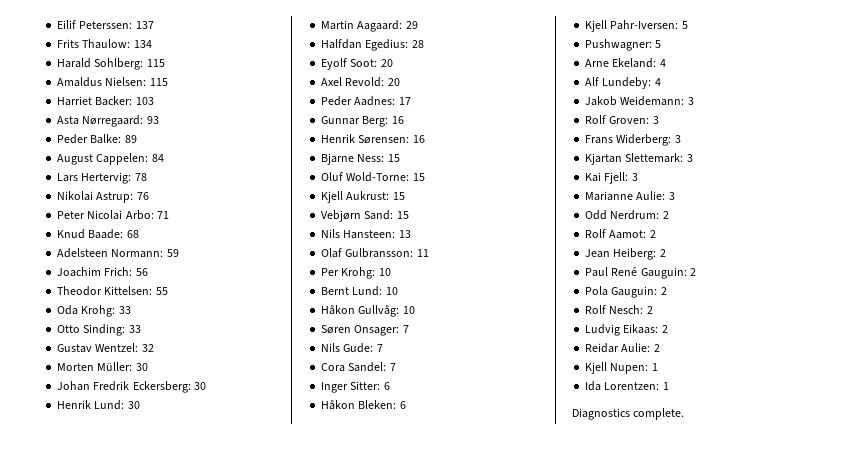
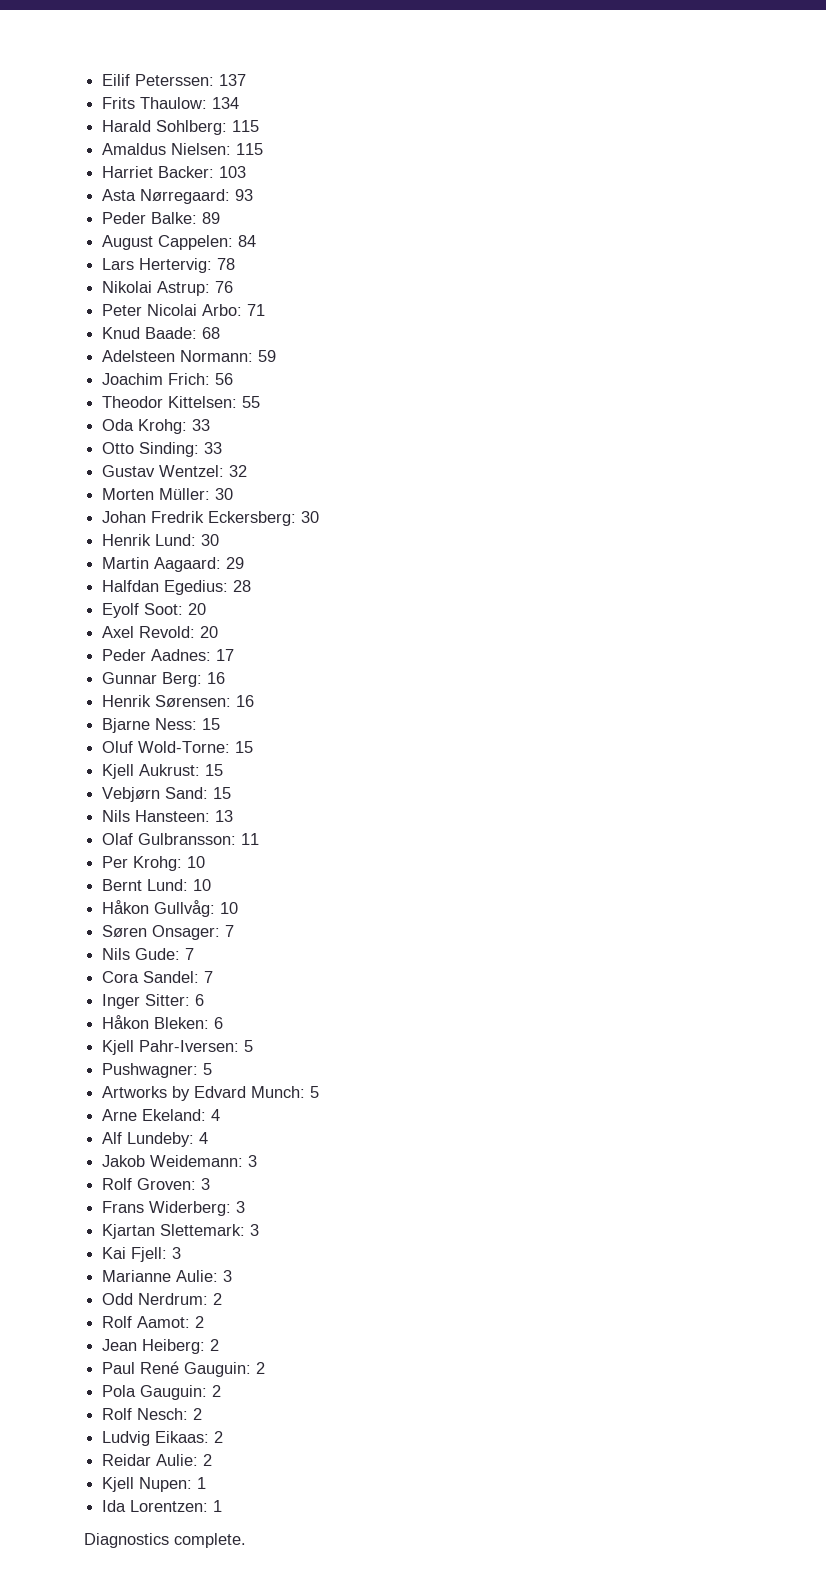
+ Artworks by Edvard Munch: 5

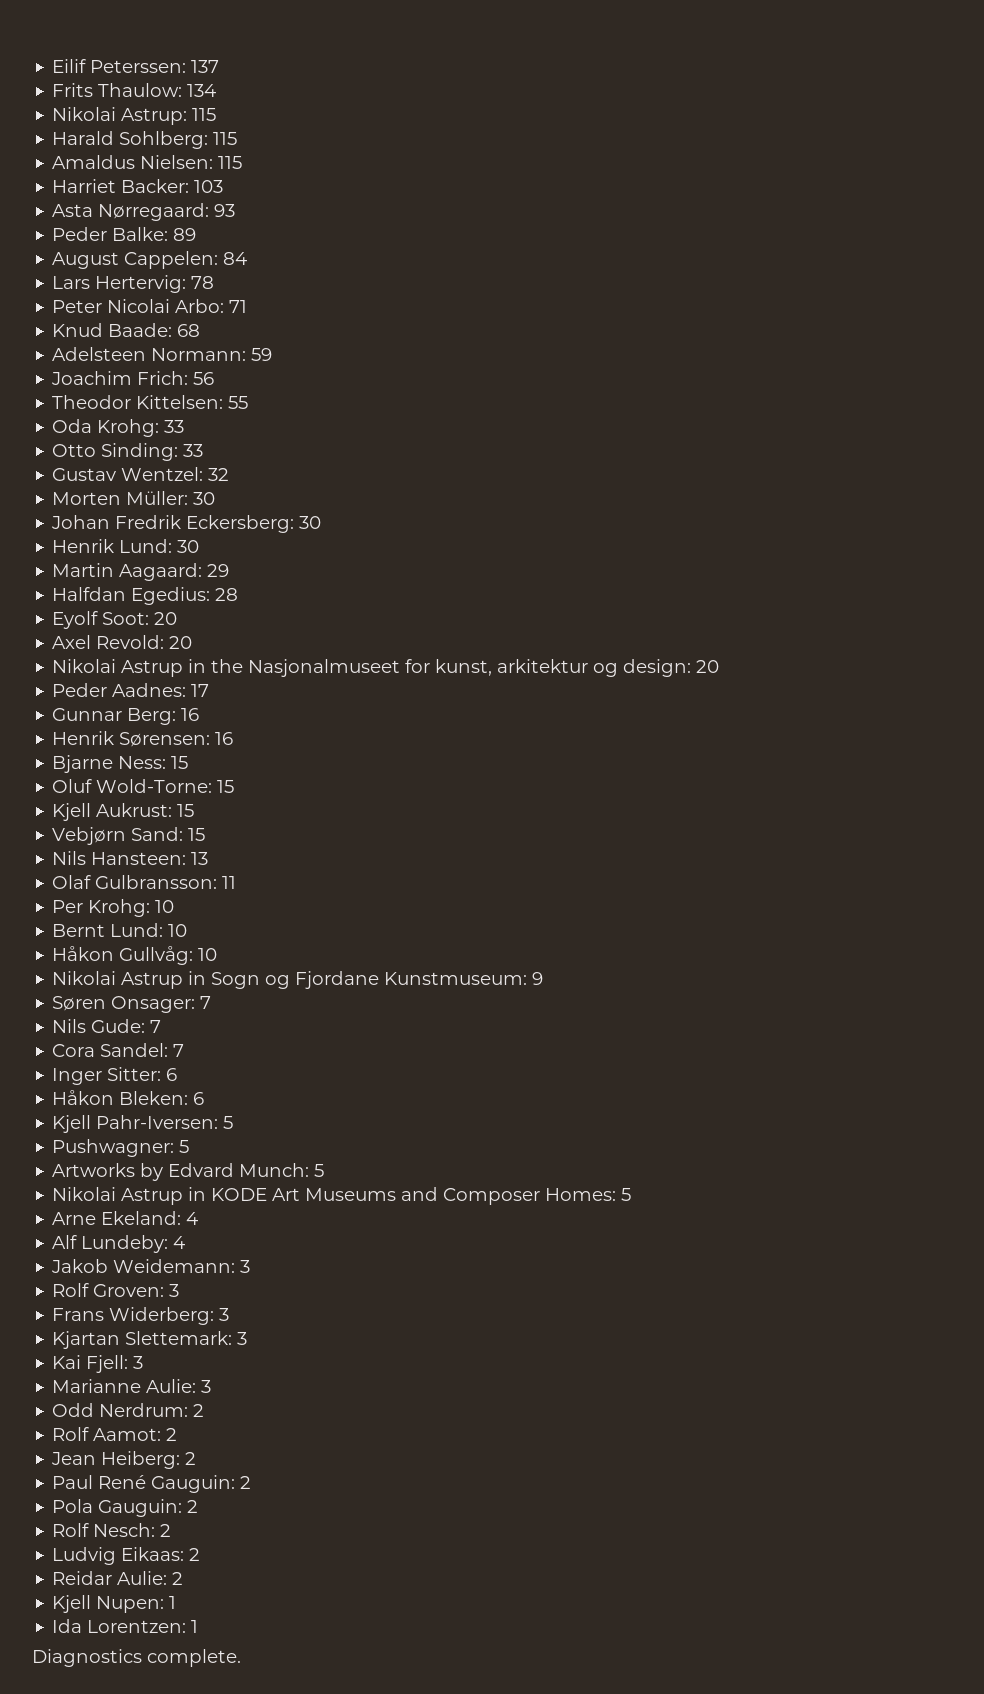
+ Nikolai Astrup: 115
- Nikolai Astrup: 76
+ Nikolai Astrup in the Nasjonalmuseet for kunst, arkitektur og design: 20
+ Nikolai Astrup in Sogn og Fjordane Kunstmuseum: 9
+ Nikolai Astrup in KODE Art Museums and Composer Homes: 5

